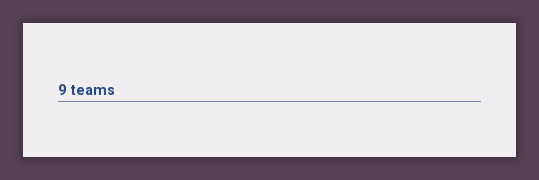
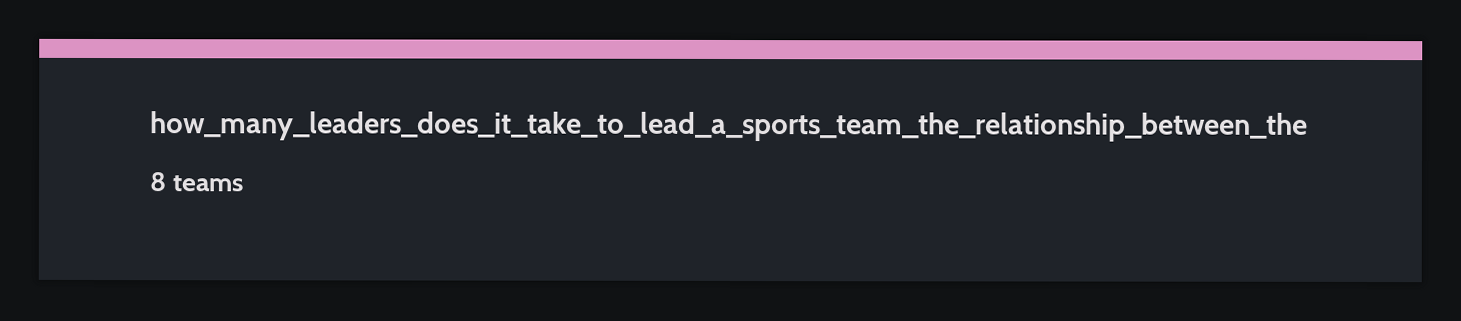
- 9 teams
+ how_many_leaders_does_it_take_to_lead_a_sports_team_the_relationship_between_the
+ 8 teams

